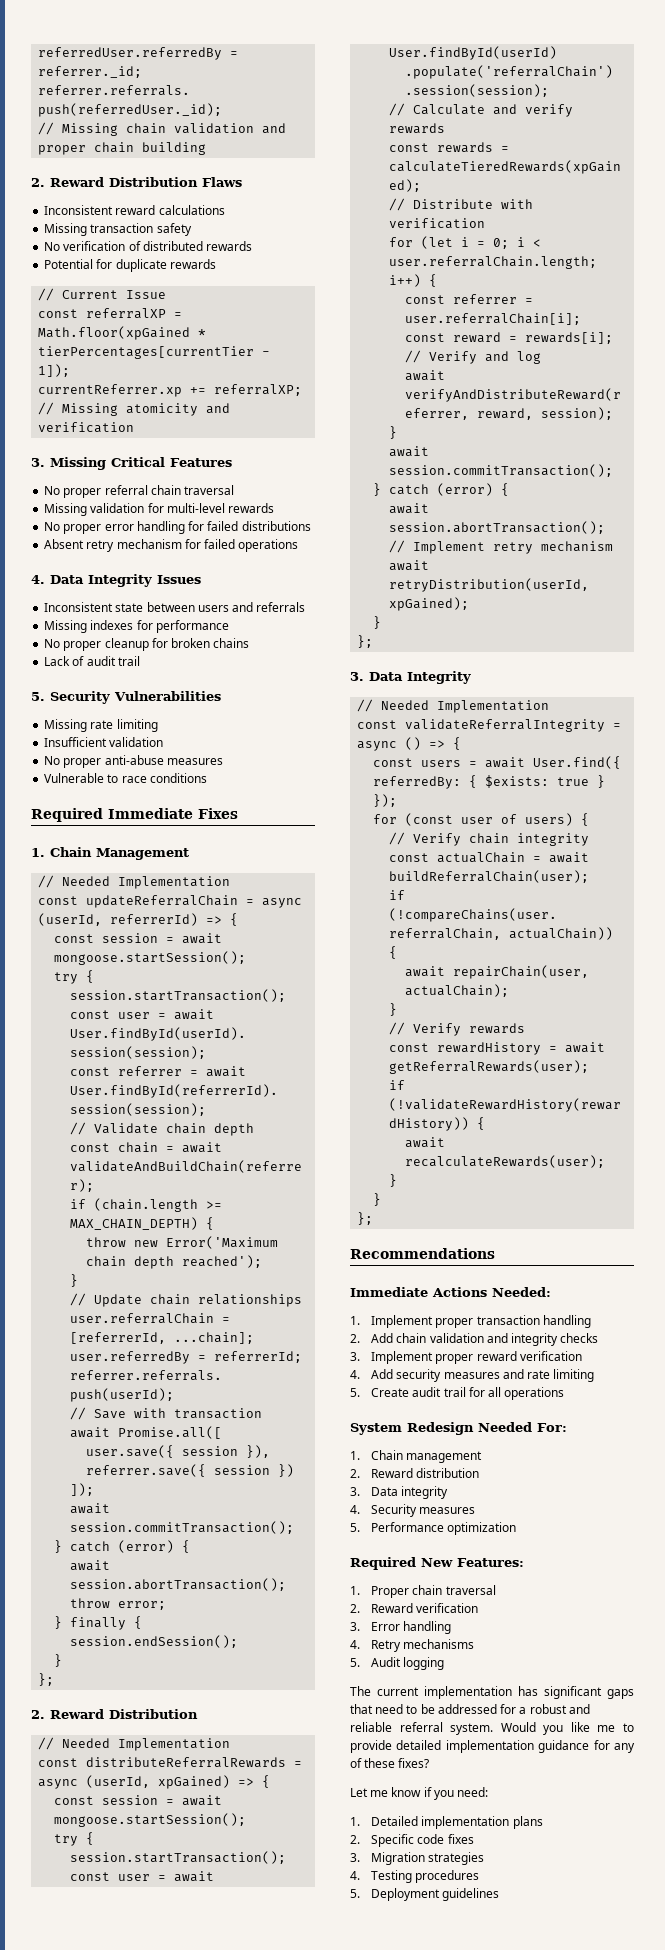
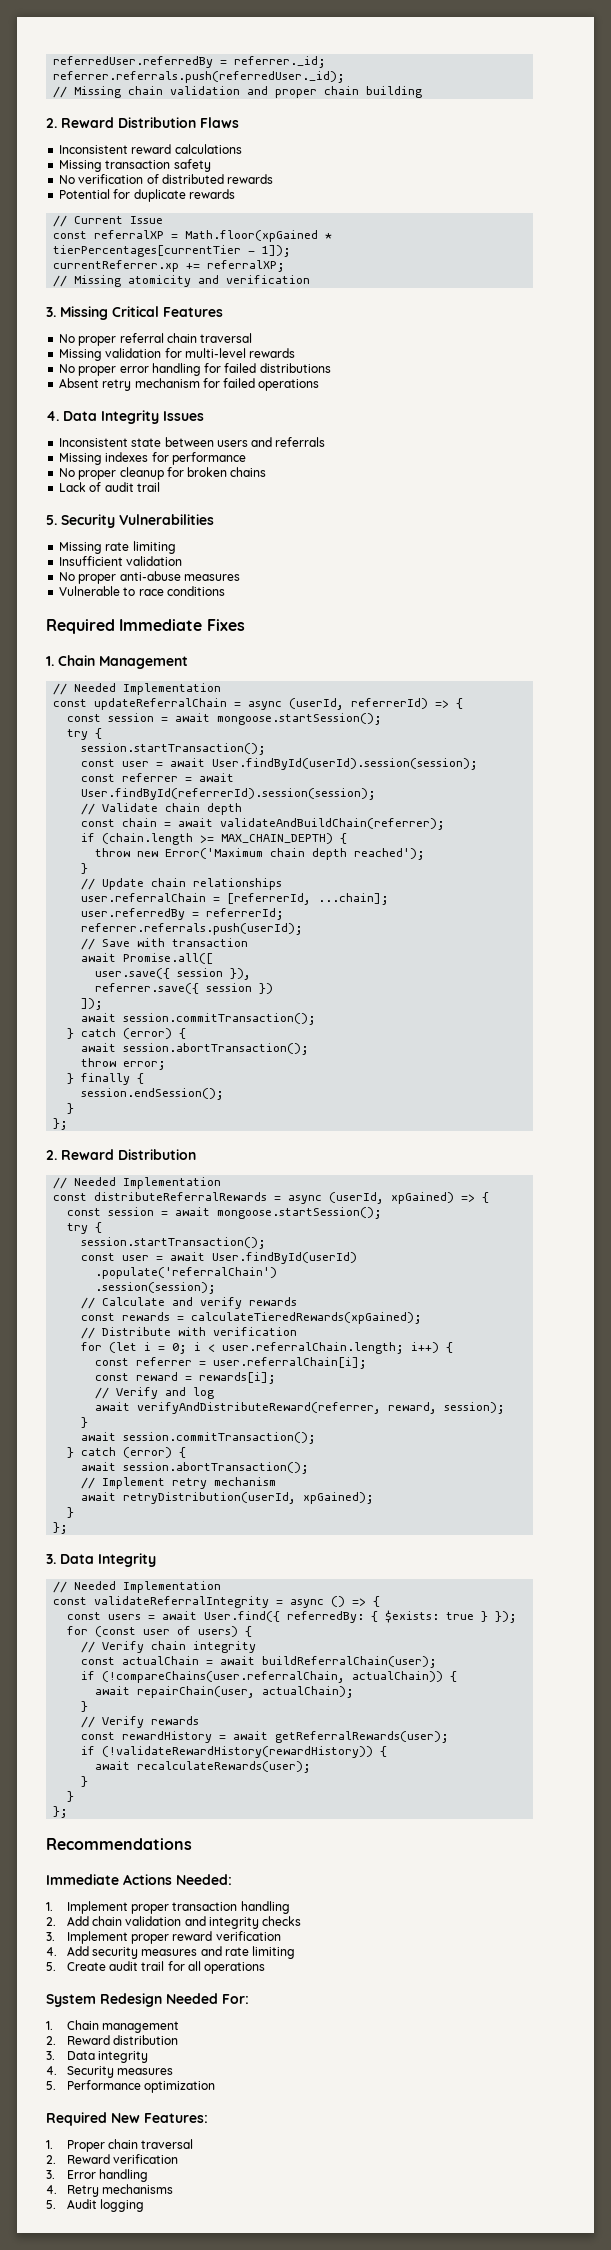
- The current implementation has significant gaps that need to be addressed for a robust and reliable referral system. Would you like me to provide detailed implementation guidance for any of these fixes?
- Let me know if you need:
- 1. Detailed implementation plans
- 2. Specific code fixes
- 3. Migration strategies
- 4. Testing procedures
- 5. Deployment guidelines

